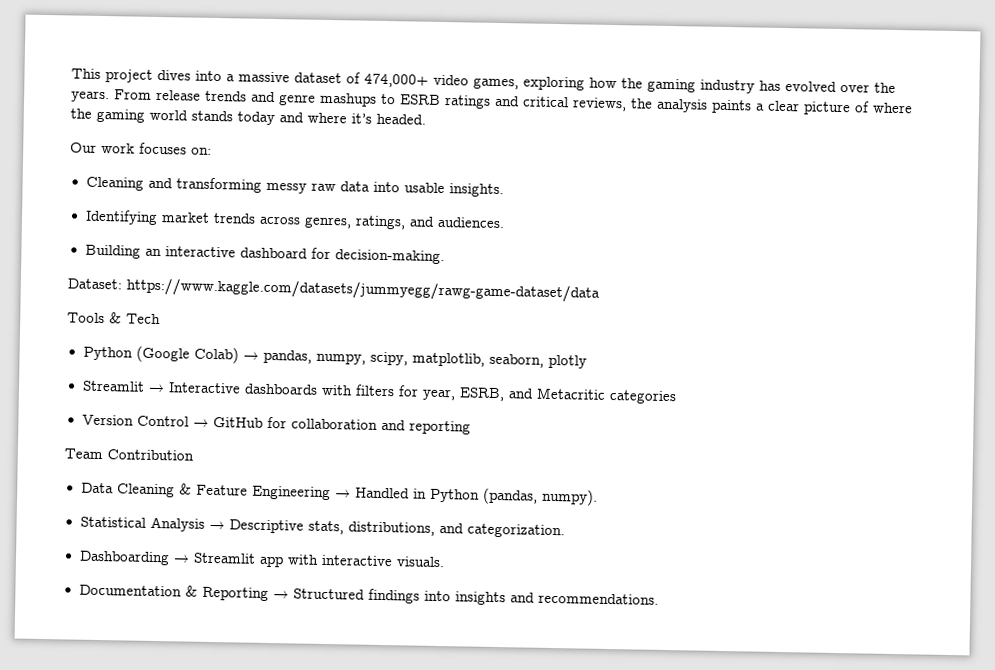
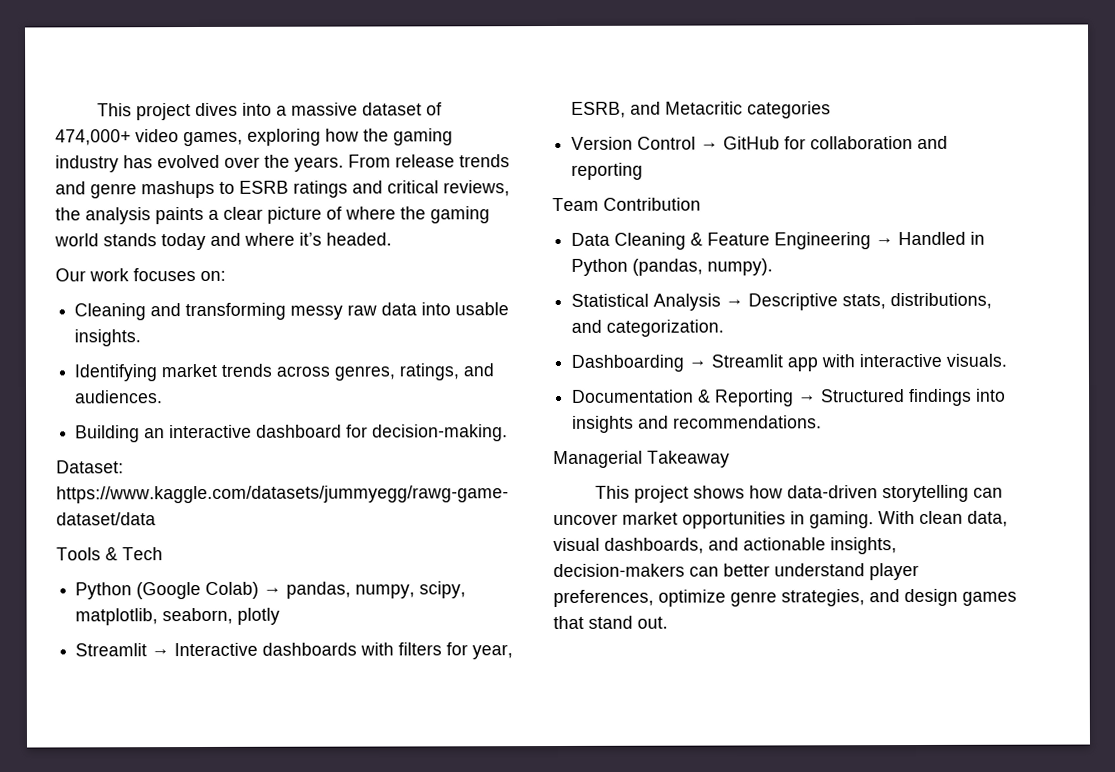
+ Managerial Takeaway
+ This project shows how data-driven storytelling can uncover market opportunities in gaming. With clean data, visual dashboards, and actionable insights, decision-makers can better understand player preferences, optimize genre strategies, and design games that stand out.

